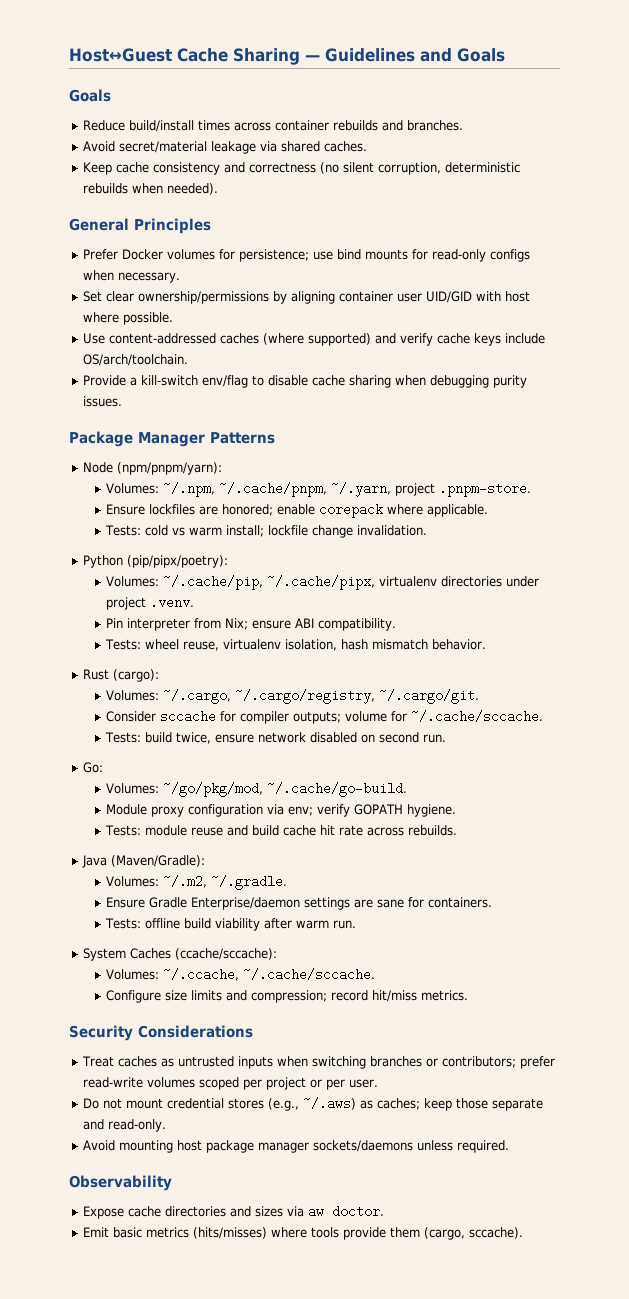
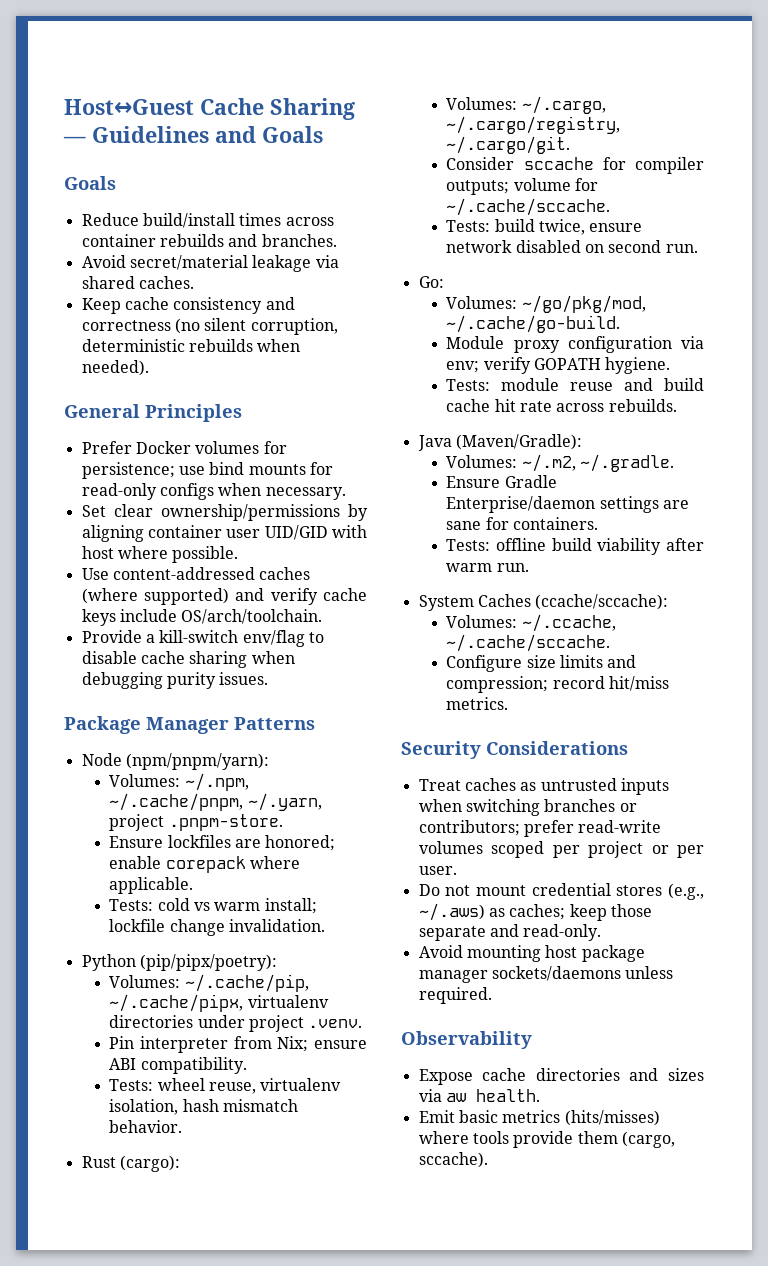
- Expose cache directories and sizes via aw doctor.
+ Expose cache directories and sizes via aw health.

